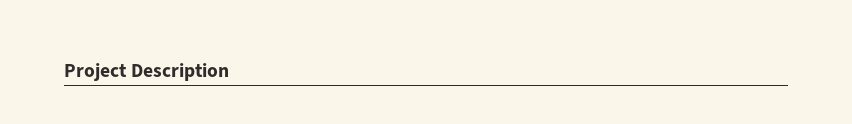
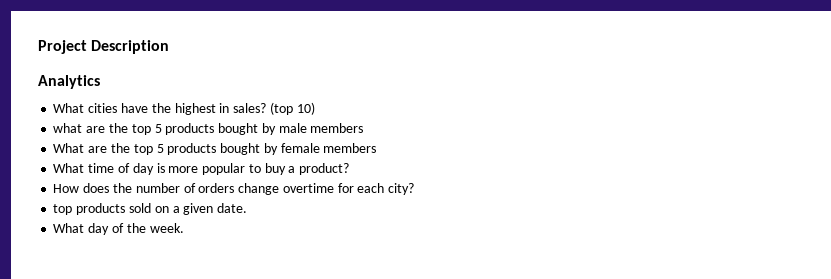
+ Analytics
+ What cities have the highest in sales? (top 10)
+ what are the top 5 products bought by male members
+ What are the top 5 products bought by female members
+ What time of day is more popular to buy a product?
+ How does the number of orders change overtime for each city?
+ top products sold on a given date.
+ What day of the week.

